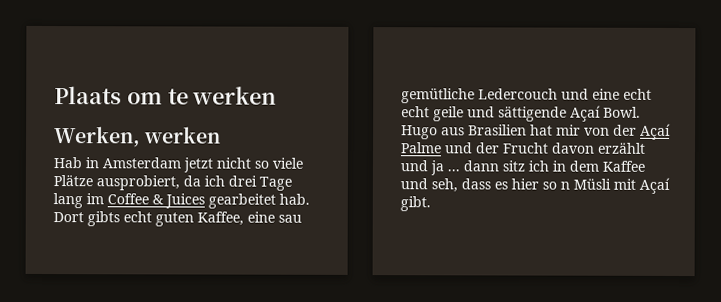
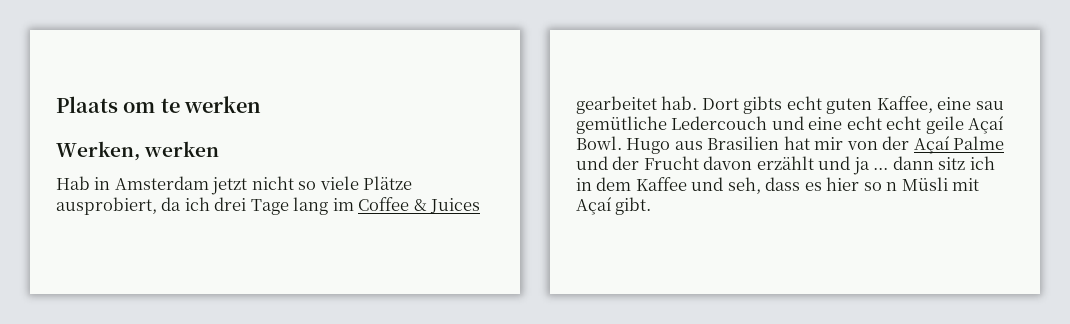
- Dort gibts echt guten Kaffee, eine sau gemütliche Ledercouch und eine echt echt geile und sättigende Açaí Bowl.
+ Dort gibts echt guten Kaffee, eine sau gemütliche Ledercouch und eine echt echt geile Açaí Bowl.

